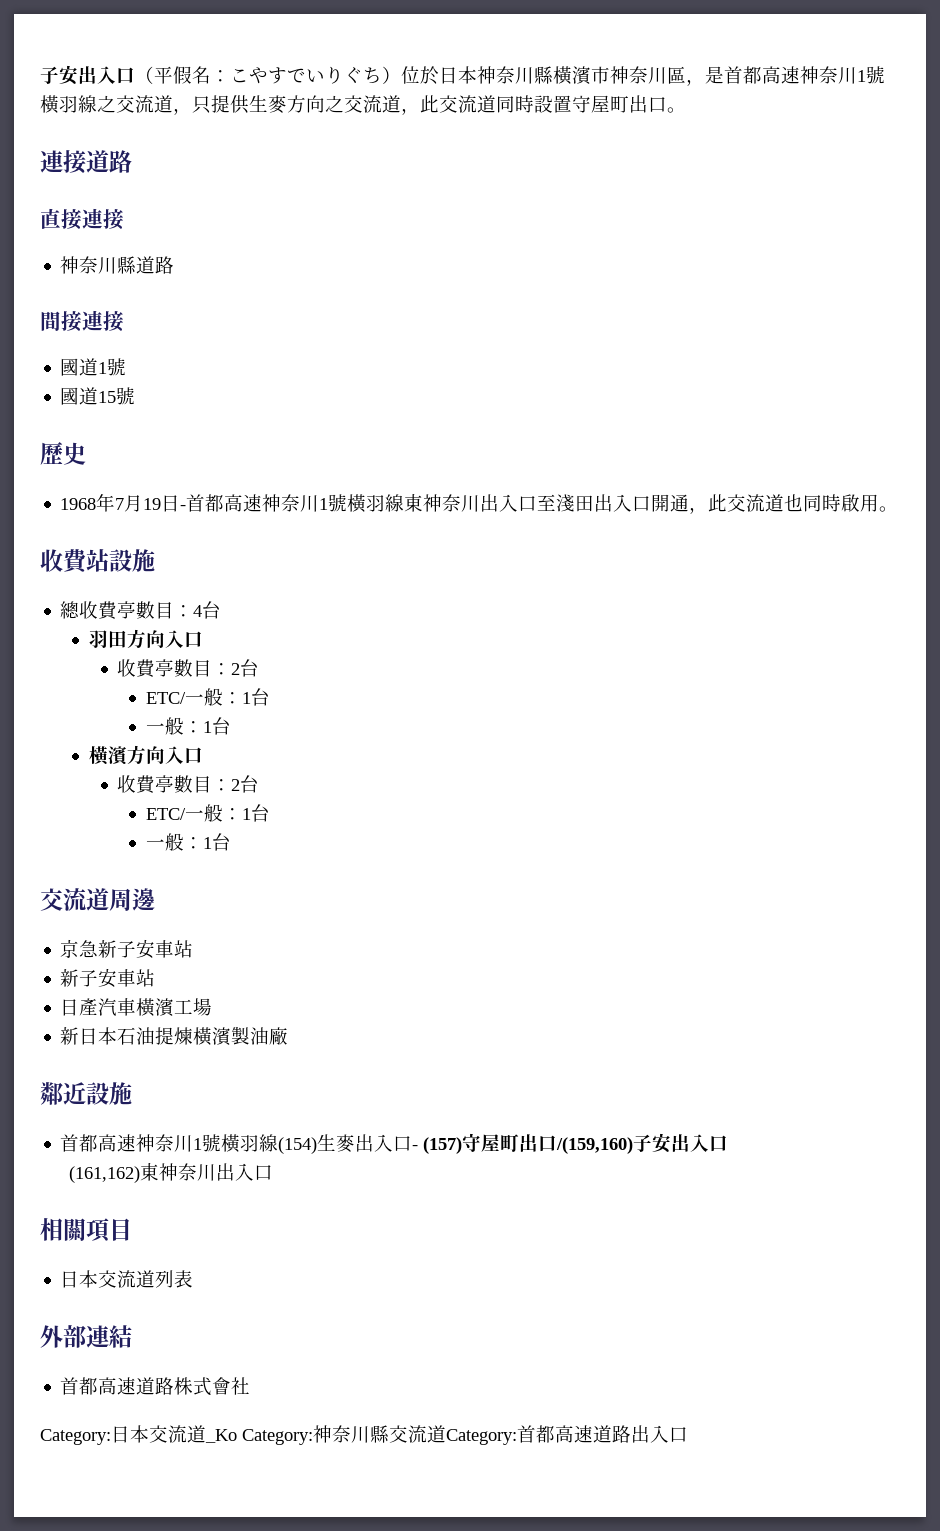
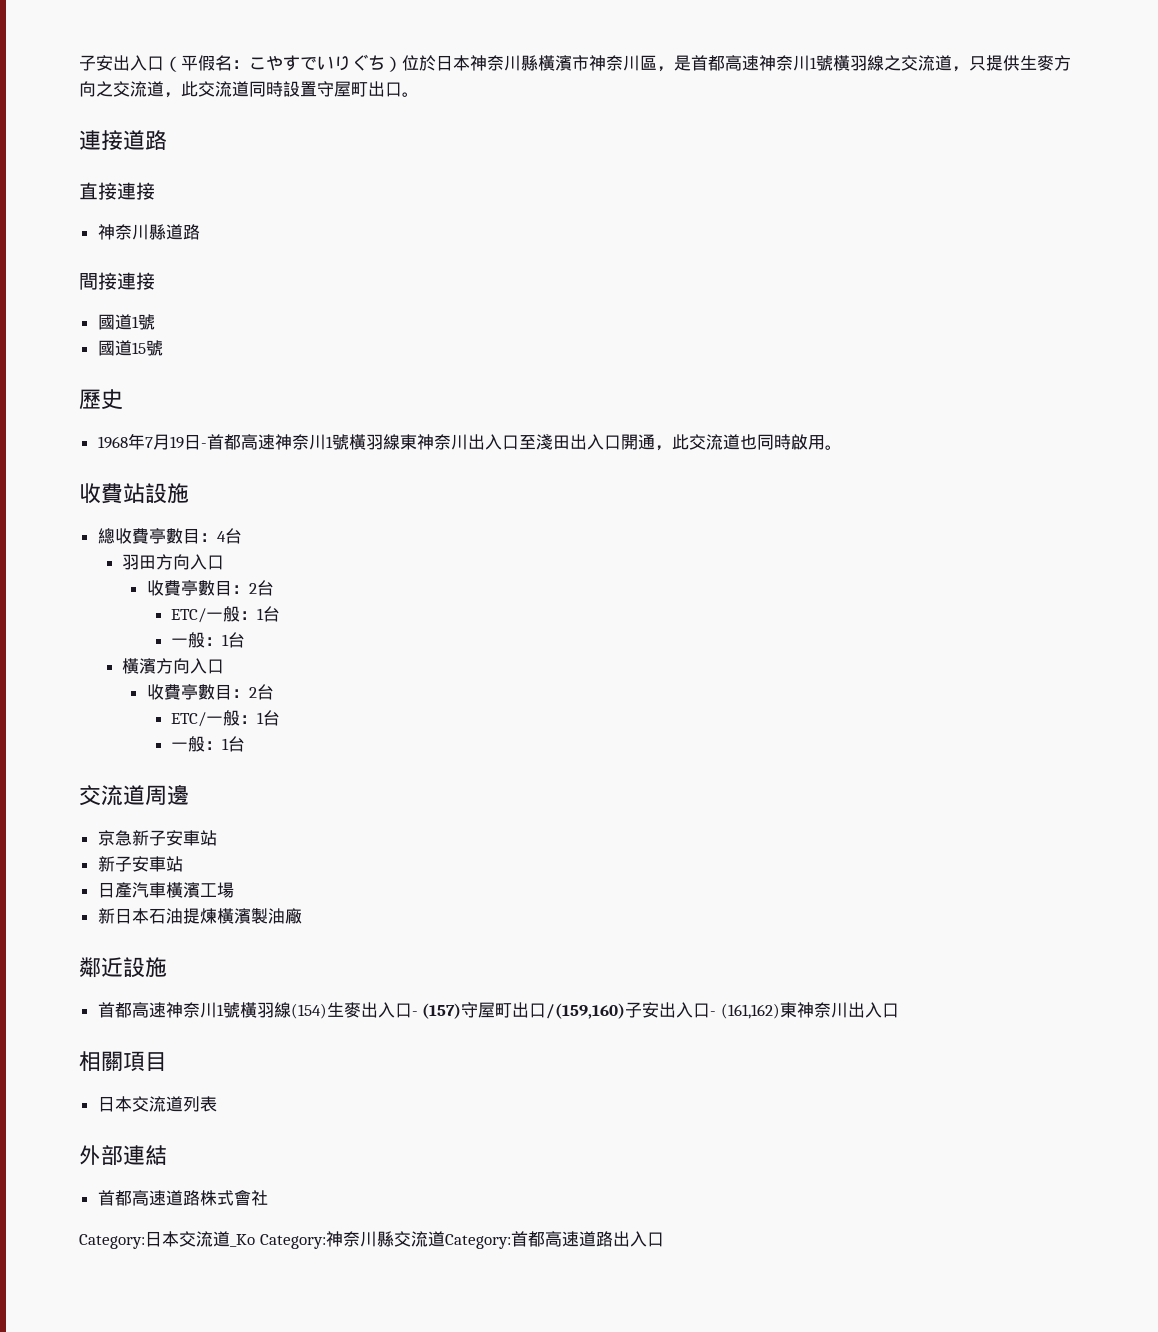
- 首都高速神奈川1號橫羽線(154)生麥出入口- (157)守屋町出口/(159,160)子安出入口
- (161,162)東神奈川出入口
+ 首都高速神奈川1號橫羽線(154)生麥出入口- (157)守屋町出口/(159,160)子安出入口- (161,162)東神奈川出入口

